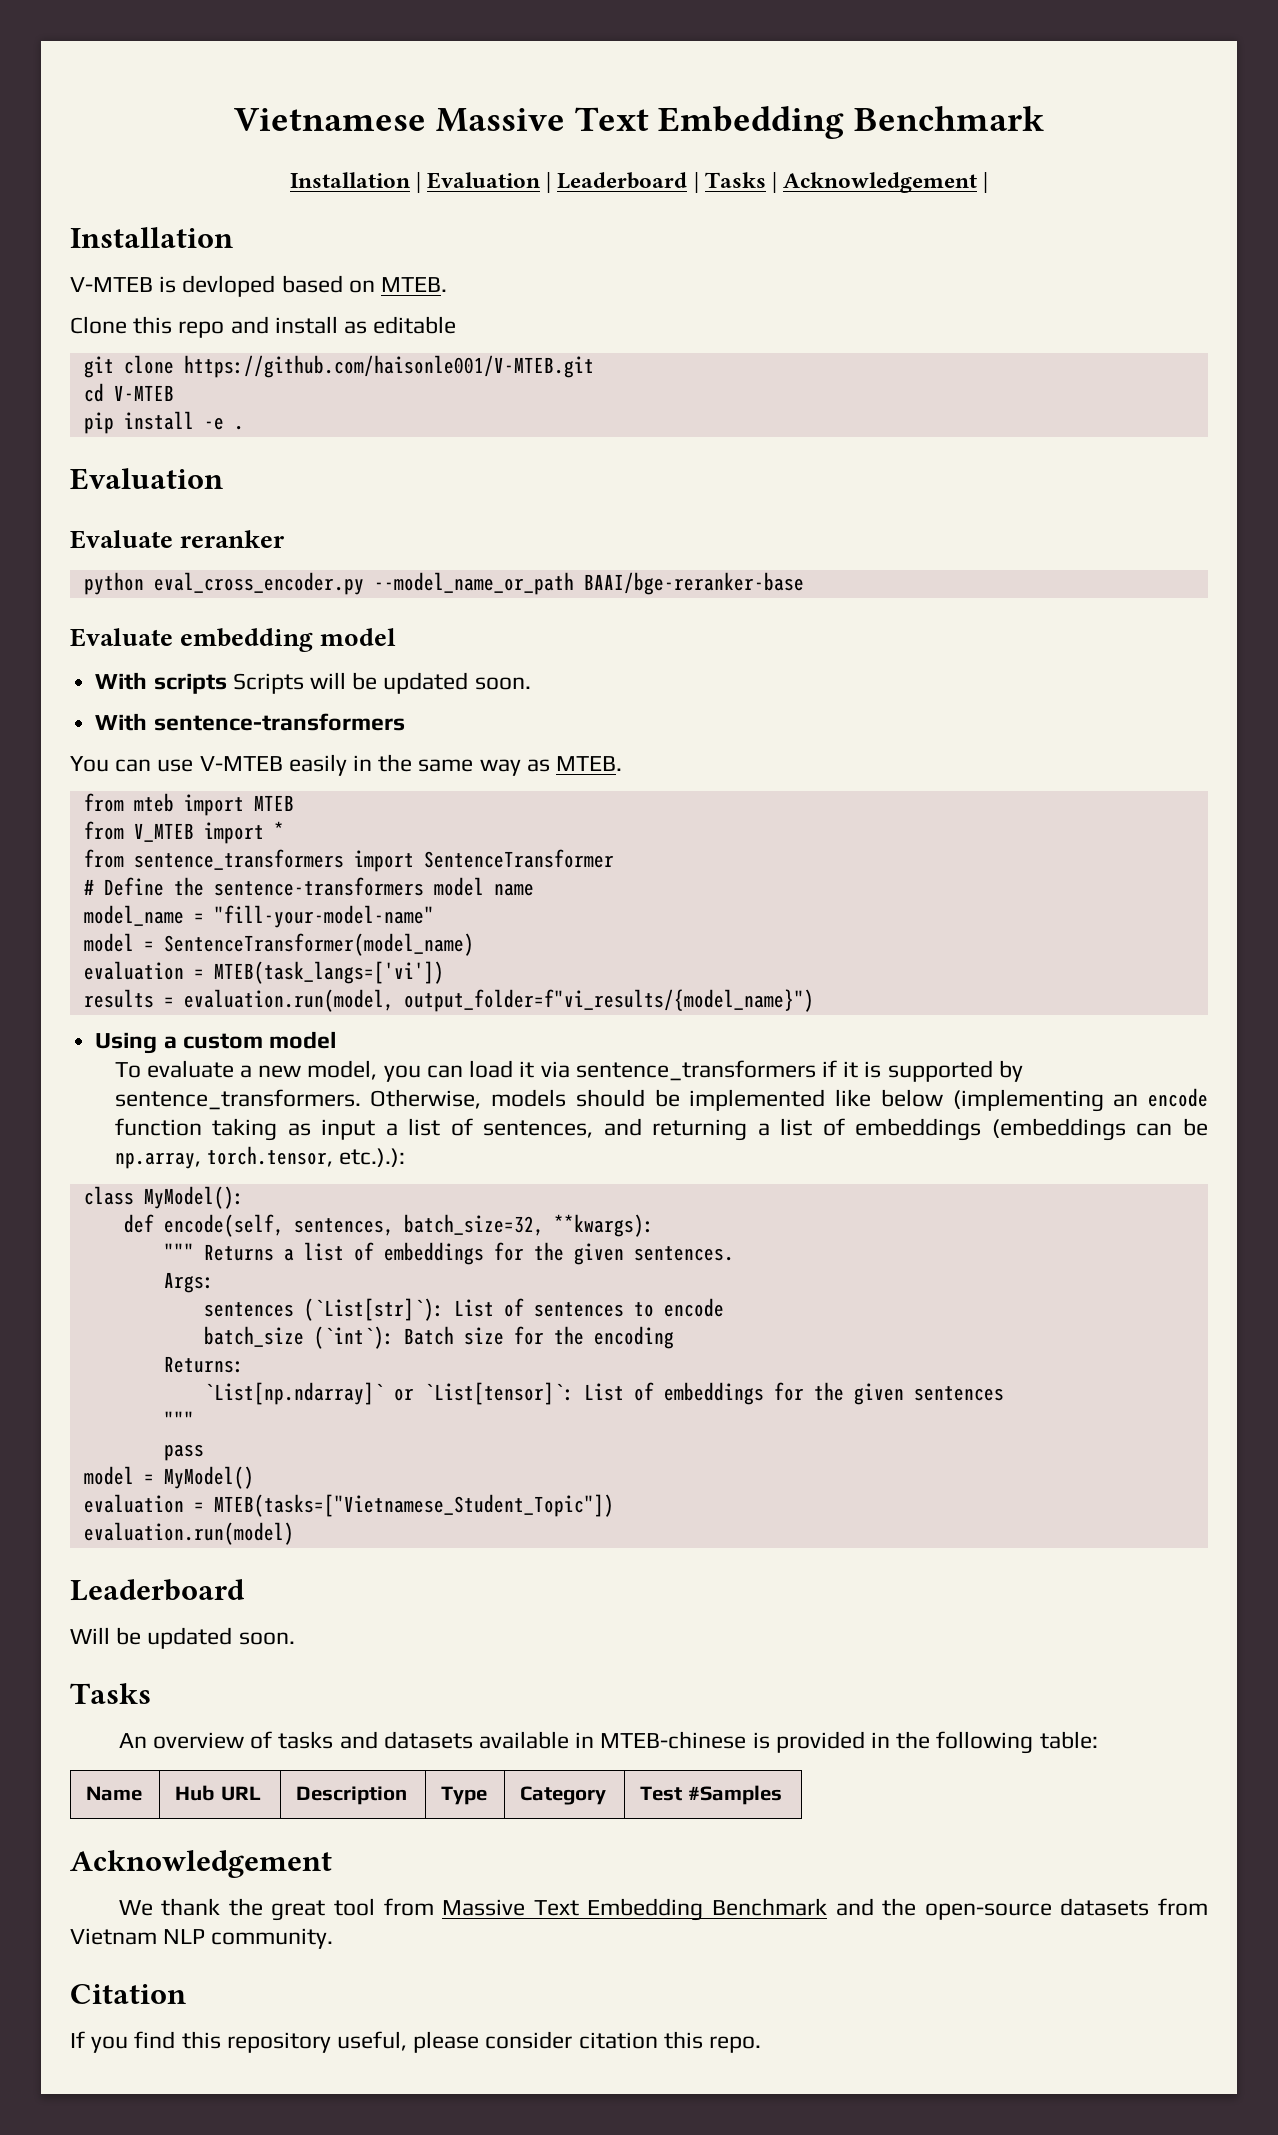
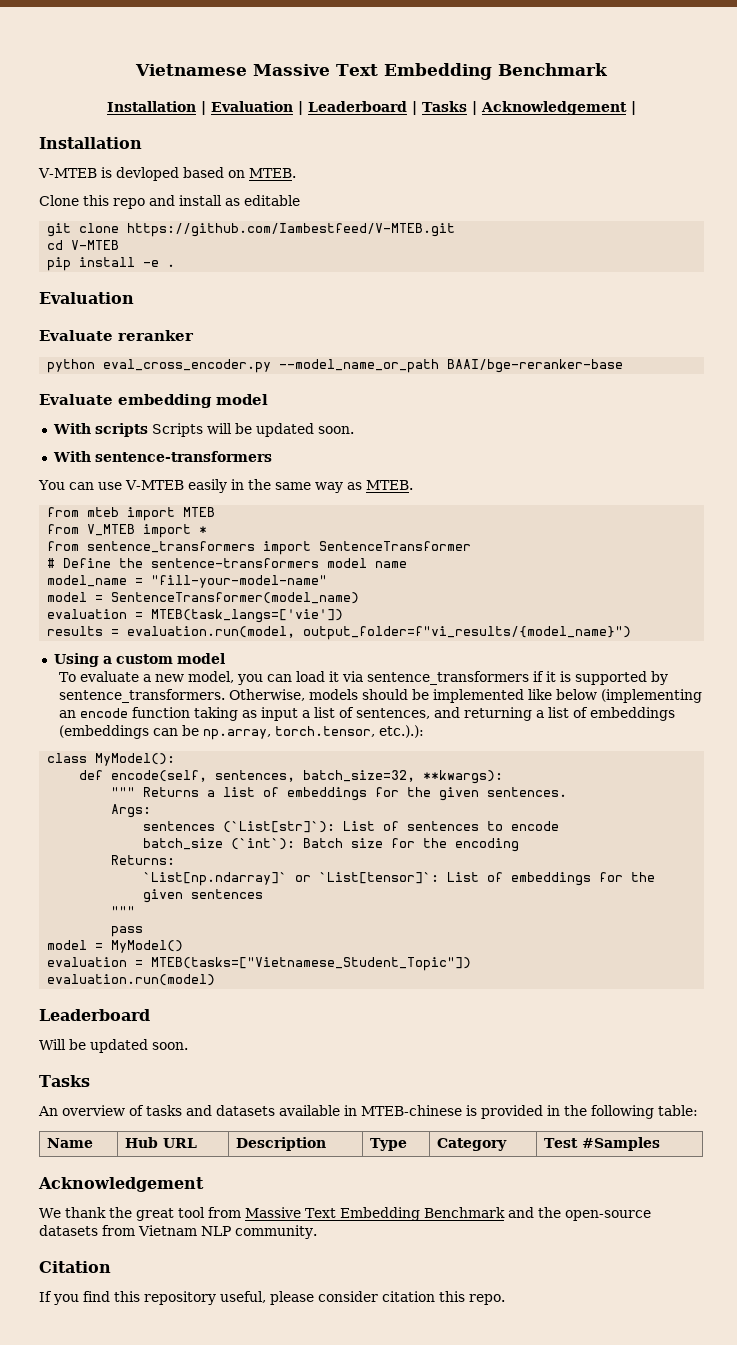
- git clone https://github.com/haisonle001/V-MTEB.git
+ git clone https://github.com/Iambestfeed/V-MTEB.git
- evaluation = MTEB(task_langs=['vi'])
+ evaluation = MTEB(task_langs=['vie'])

